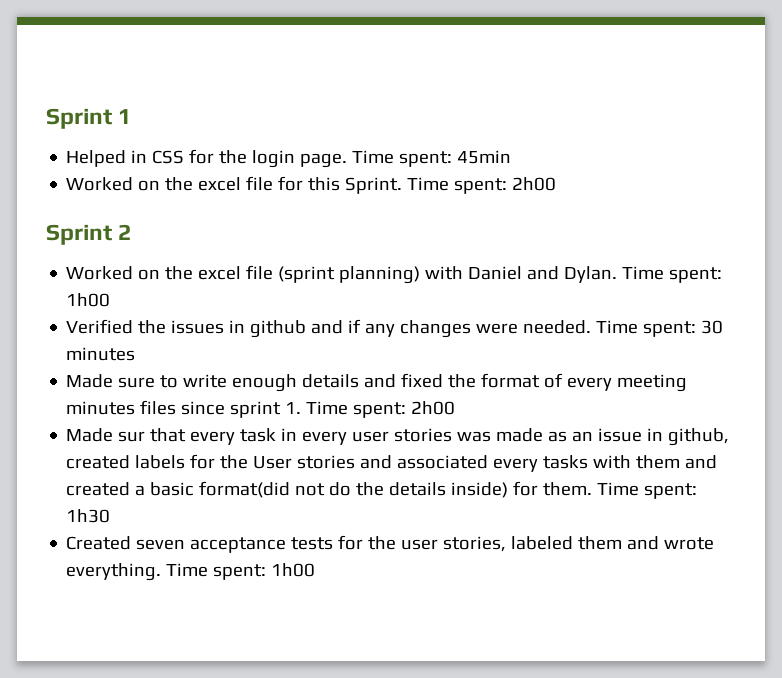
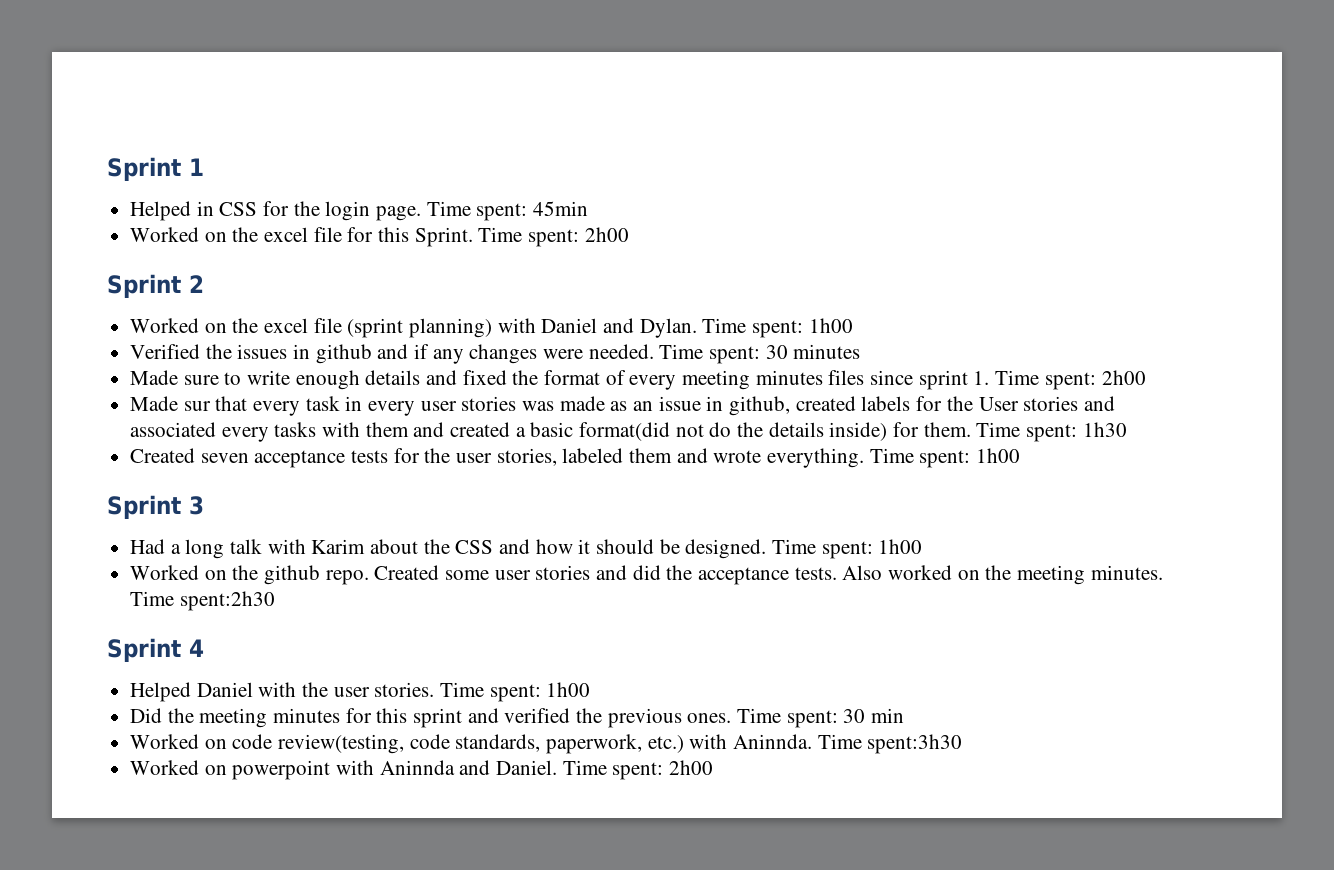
+ Sprint 3
+ Had a long talk with Karim about the CSS and how it should be designed. Time spent: 1h00
+ Worked on the github repo. Created some user stories and did the acceptance tests. Also worked on the meeting minutes. Time spent:2h30
+ Sprint 4
+ Helped Daniel with the user stories. Time spent: 1h00
+ Did the meeting minutes for this sprint and verified the previous ones. Time spent: 30 min
+ Worked on code review(testing, code standards, paperwork, etc.) with Aninnda. Time spent:3h30
+ Worked on powerpoint with Aninnda and Daniel. Time spent: 2h00

